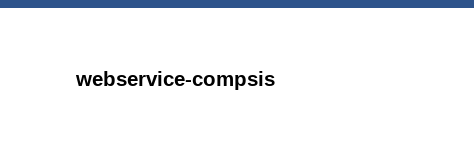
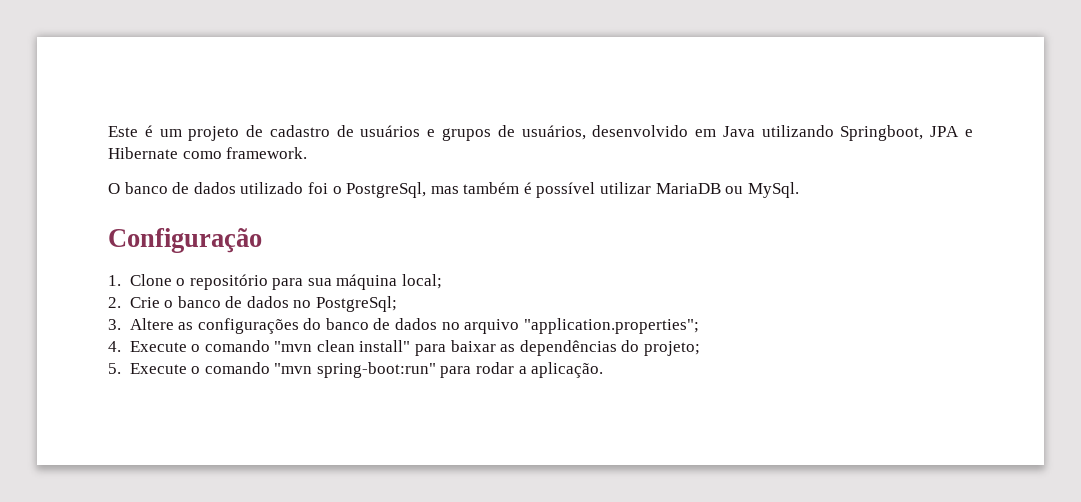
- webservice-compsis
+ Este é um projeto de cadastro de usuários e grupos de usuários, desenvolvido em Java utilizando Springboot, JPA e Hibernate como framework.
+ O banco de dados utilizado foi o PostgreSql, mas também é possível utilizar MariaDB ou MySql.
+ Configuração
+ 1. Clone o repositório para sua máquina local;
+ 2. Crie o banco de dados no PostgreSql;
+ 3. Altere as configurações do banco de dados no arquivo "application.properties";
+ 4. Execute o comando "mvn clean install" para baixar as dependências do projeto;
+ 5. Execute o comando "mvn spring-boot:run" para rodar a aplicação.

